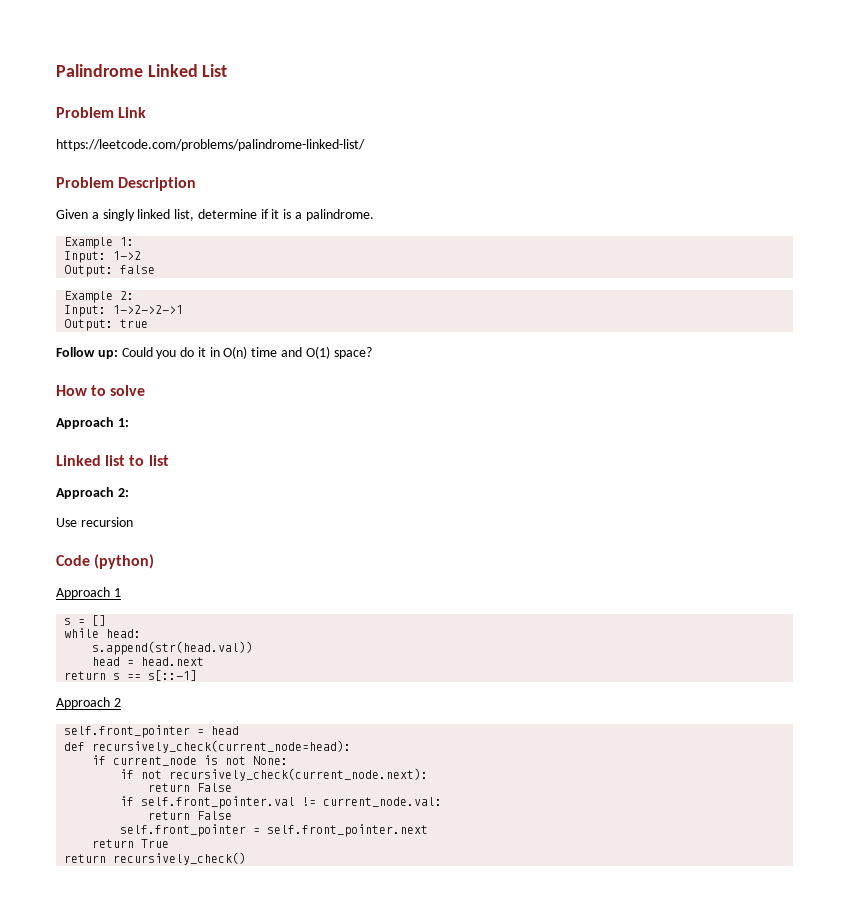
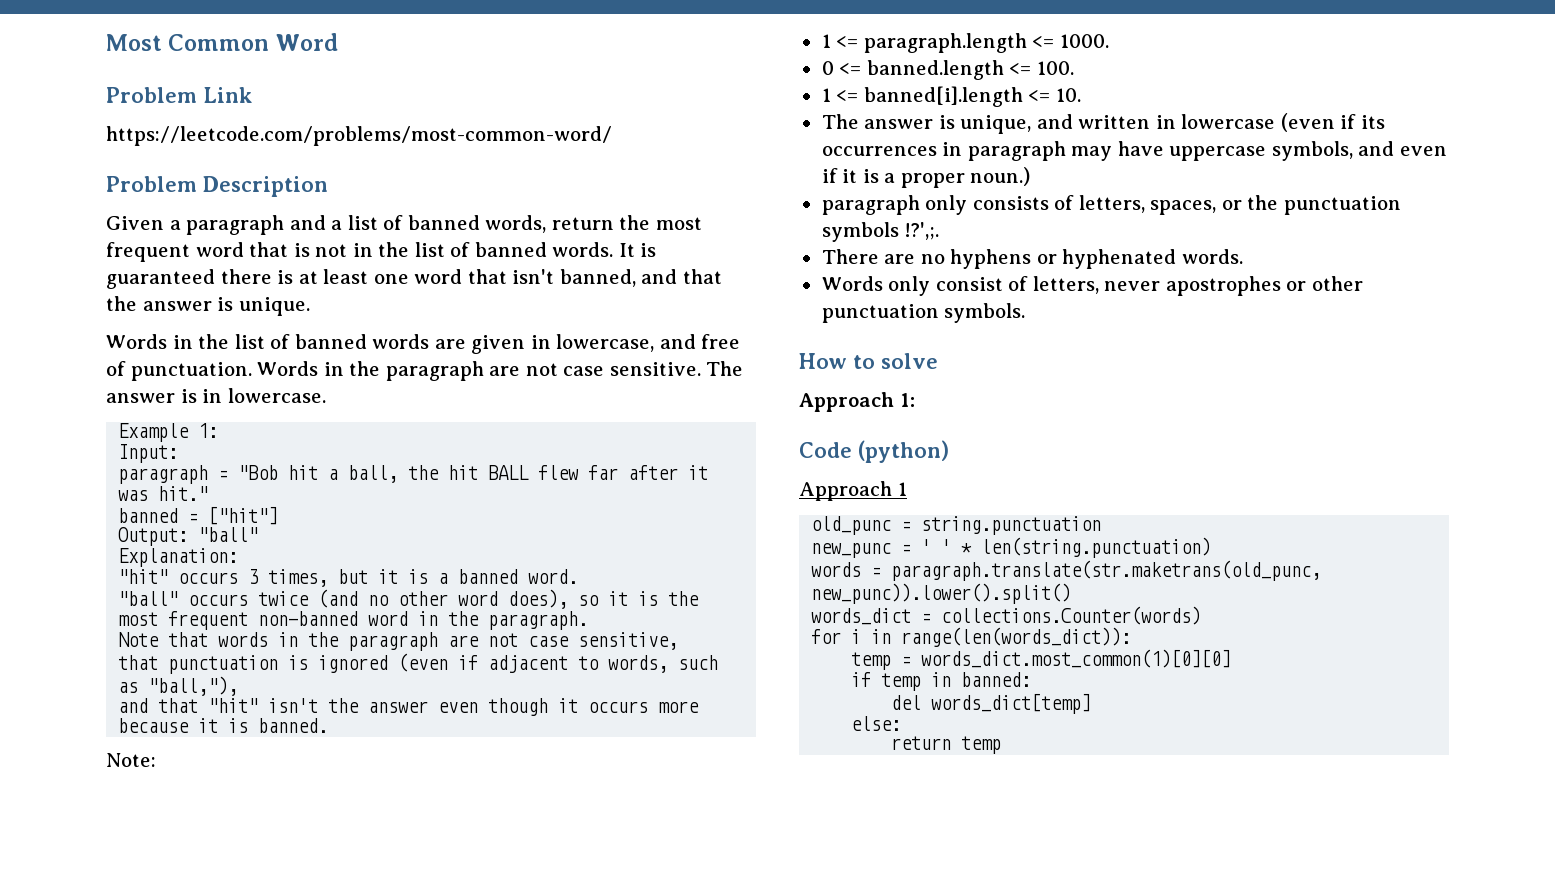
- Palindrome Linked List
+ Most Common Word
- https://leetcode.com/problems/palindrome-linked-list/
+ https://leetcode.com/problems/most-common-word/
- Given a singly linked list, determine if it is a palindrome.
+ Given a paragraph and a list of banned words, return the most frequent word that is not in the list of banned words. It is guaranteed there is at least one word that isn't banned, and that the answer is unique.
+ Words in the list of banned words are given in lowercase, and free of punctuation. Words in the paragraph are not case sensitive. The answer is in lowercase.
  Example 1:
- Input: 1->2
- Output: false
- Example 2:
- Input: 1->2->2->1
- Output: true
- Follow up: Could you do it in O(n) time and O(1) space?
+ Input:
+ paragraph = "Bob hit a ball, the hit BALL flew far after it was hit."
+ banned = ["hit"]
+ Output: "ball"
+ Explanation:
+ "hit" occurs 3 times, but it is a banned word.
+ "ball" occurs twice (and no other word does), so it is the most frequent non-banned word in the paragraph.
+ Note that words in the paragraph are not case sensitive,
+ that punctuation is ignored (even if adjacent to words, such as "ball,"),
+ and that "hit" isn't the answer even though it occurs more because it is banned.
+ Note:
+ 1 <= paragraph.length <= 1000.
+ 0 <= banned.length <= 100.
+ 1 <= banned[i].length <= 10.
+ The answer is unique, and written in lowercase (even if its occurrences in paragraph may have uppercase symbols, and even if it is a proper noun.)
+ paragraph only consists of letters, spaces, or the punctuation symbols !?',;.
+ There are no hyphens or hyphenated words.
+ Words only consist of letters, never apostrophes or other punctuation symbols.
- Linked list to list
- Approach 2:
- Use recursion
  Code (python)
  Approach 1
- s = []
- while head:
- s.append(str(head.val))
- head = head.next
- return s == s[::-1]
- Approach 2
- self.front_pointer = head
- def recursively_check(current_node=head):
- if current_node is not None:
- if not recursively_check(current_node.next):
- return False
- if self.front_pointer.val != current_node.val:
- return False
- self.front_pointer = self.front_pointer.next
- return True
- return recursively_check()
+ old_punc = string.punctuation
+ new_punc = ' ' * len(string.punctuation)
+ words = paragraph.translate(str.maketrans(old_punc, new_punc)).lower().split()
+ words_dict = collections.Counter(words)
+ for i in range(len(words_dict)):
+ temp = words_dict.most_common(1)[0][0]
+ if temp in banned:
+ del words_dict[temp]
+ else:
+ return temp

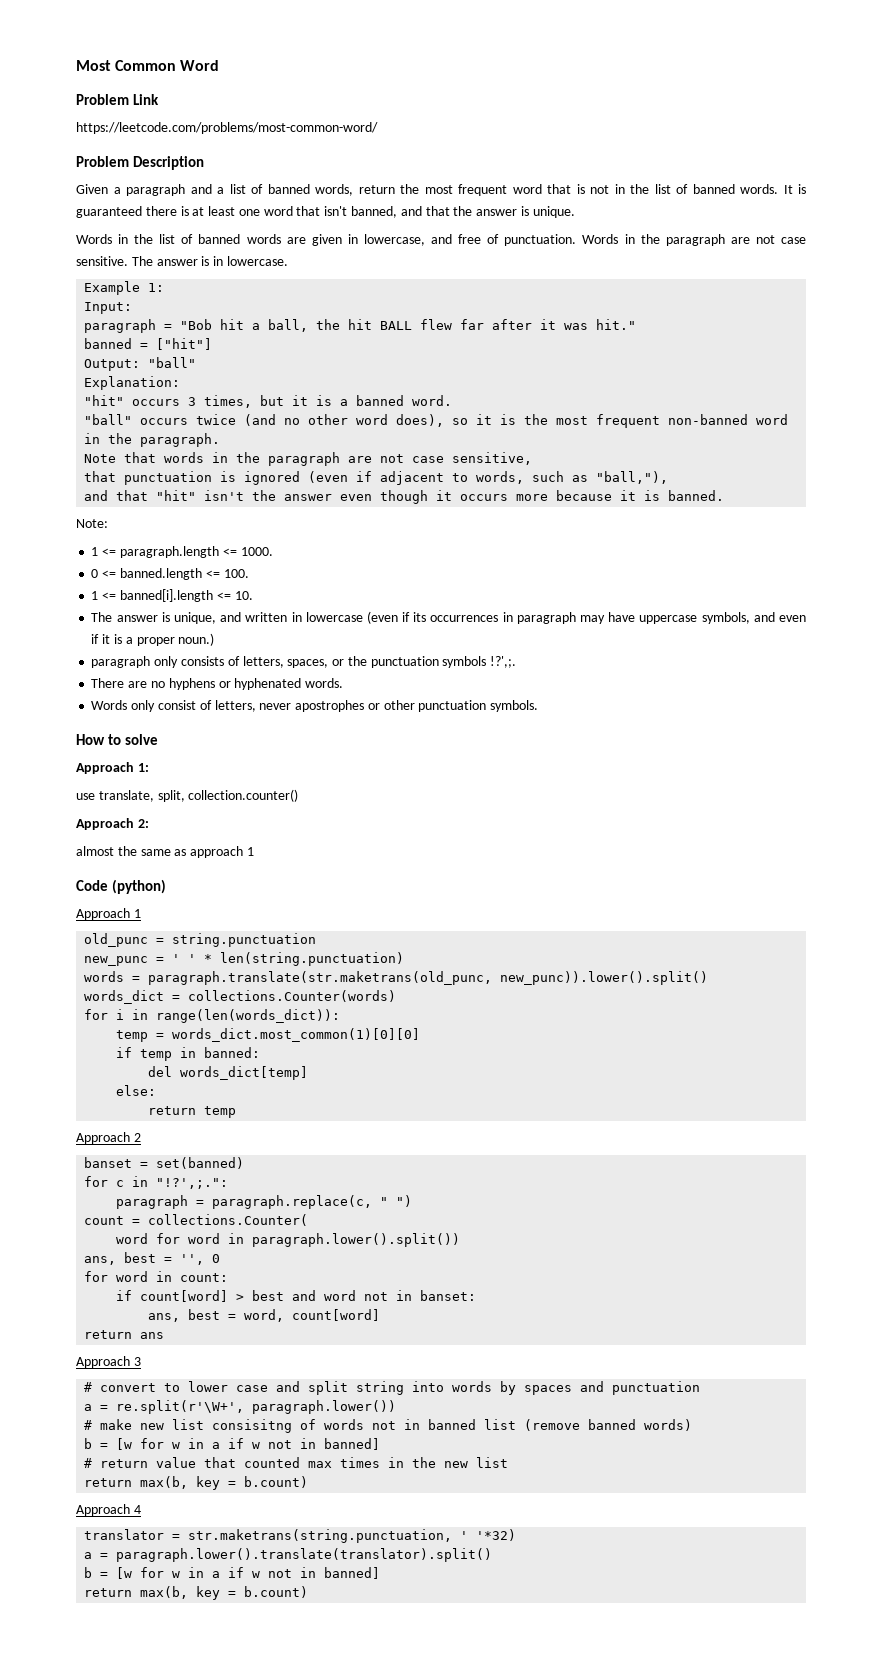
+ use translate, split, collection.counter()
+ Approach 2:
+ almost the same as approach 1
+ Approach 2
+ banset = set(banned)
+ for c in "!?',;.":
+ paragraph = paragraph.replace(c, " ")
+ count = collections.Counter(
+ word for word in paragraph.lower().split())
+ ans, best = '', 0
+ for word in count:
+ if count[word] > best and word not in banset:
+ ans, best = word, count[word]
+ return ans
+ Approach 3
+ # convert to lower case and split string into words by spaces and punctuation
+ a = re.split(r'\W+', paragraph.lower())
+ # make new list consisitng of words not in banned list (remove banned words)
+ b = [w for w in a if w not in banned]
+ # return value that counted max times in the new list
+ return max(b, key = b.count)
+ Approach 4
+ translator = str.maketrans(string.punctuation, ' '*32)
+ a = paragraph.lower().translate(translator).split()
+ b = [w for w in a if w not in banned]
+ return max(b, key = b.count)

